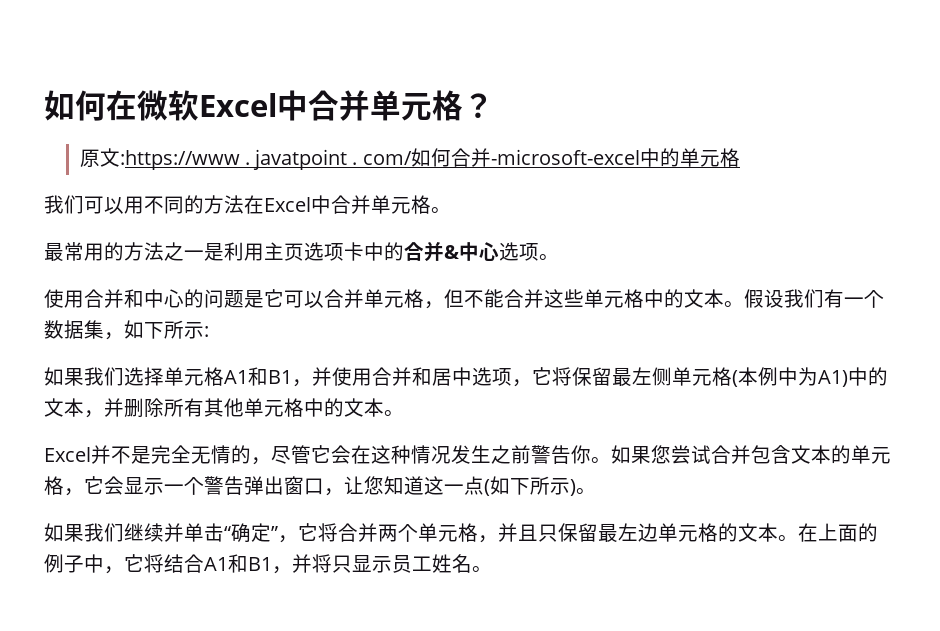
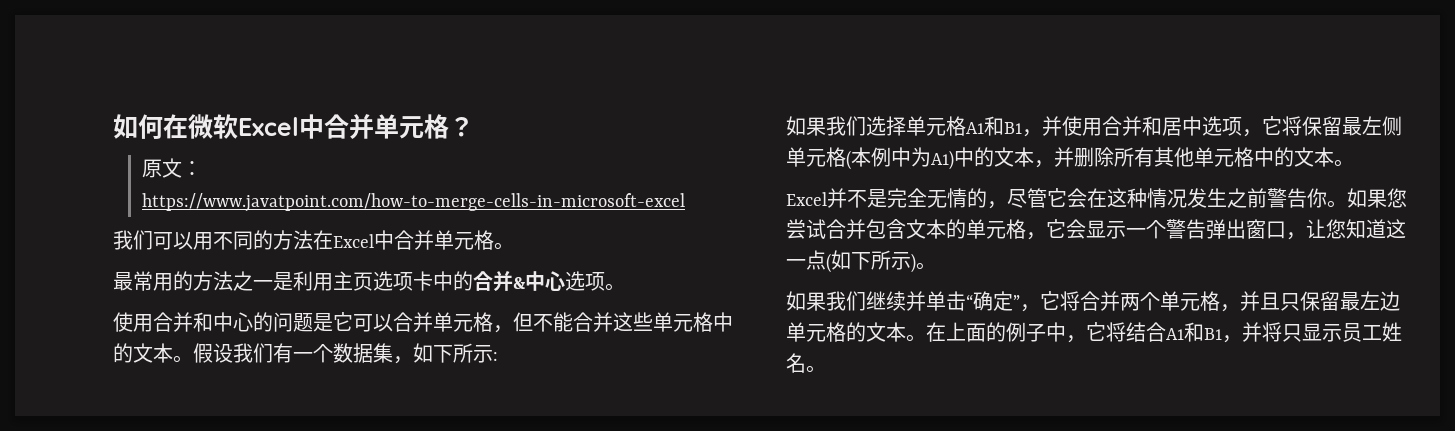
- 原文:https://www . javatpoint . com/如何合并-microsoft-excel中的单元格
+ 原文：https://www.javatpoint.com/how-to-merge-cells-in-microsoft-excel

